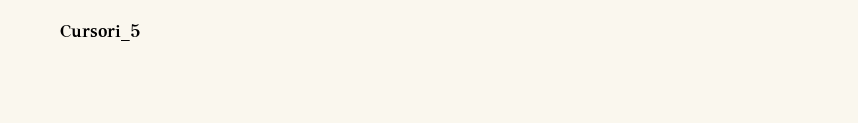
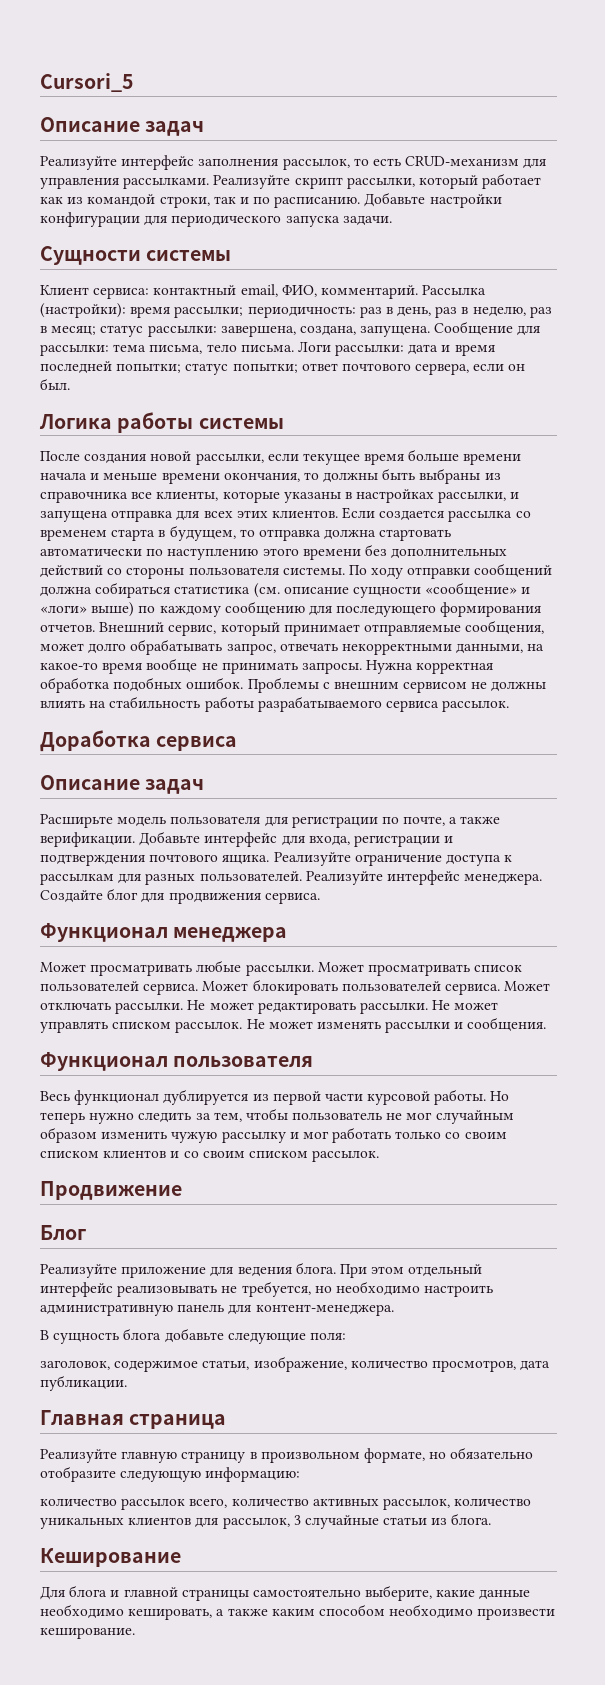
  Cursori_5
+ Описание задач
+ Реализуйте интерфейс заполнения рассылок, то есть CRUD-механизм для управления рассылками. Реализуйте скрипт рассылки, который работает как из командой строки, так и по расписанию. Добавьте настройки конфигурации для периодического запуска задачи.
+ Сущности системы
+ Клиент сервиса: контактный email, ФИО, комментарий. Рассылка (настройки): время рассылки; периодичность: раз в день, раз в неделю, раз в месяц; статус рассылки: завершена, создана, запущена. Сообщение для рассылки: тема письма, тело письма. Логи рассылки: дата и время последней попытки; статус попытки; ответ почтового сервера, если он был.
+ Логика работы системы
+ После создания новой рассылки, если текущее время больше времени начала и меньше времени окончания, то должны быть выбраны из справочника все клиенты, которые указаны в настройках рассылки, и запущена отправка для всех этих клиентов. Если создается рассылка со временем старта в будущем, то отправка должна стартовать автоматически по наступлению этого времени без дополнительных действий со стороны пользователя системы. По ходу отправки сообщений должна собираться статистика (см. описание сущности «сообщение» и «логи» выше) по каждому сообщению для последующего формирования отчетов. Внешний сервис, который принимает отправляемые сообщения, может долго обрабатывать запрос, отвечать некорректными данными, на какое-то время вообще не принимать запросы. Нужна корректная обработка подобных ошибок. Проблемы с внешним сервисом не должны влиять на стабильность работы разрабатываемого сервиса рассылок.
+ Доработка сервиса
+ Описание задач
+ Расширьте модель пользователя для регистрации по почте, а также верификации. Добавьте интерфейс для входа, регистрации и подтверждения почтового ящика. Реализуйте ограничение доступа к рассылкам для разных пользователей. Реализуйте интерфейс менеджера. Создайте блог для продвижения сервиса.
+ Функционал менеджера
+ Может просматривать любые рассылки. Может просматривать список пользователей сервиса. Может блокировать пользователей сервиса. Может отключать рассылки. Не может редактировать рассылки. Не может управлять списком рассылок. Не может изменять рассылки и сообщения.
+ Функционал пользователя
+ Весь функционал дублируется из первой части курсовой работы. Но теперь нужно следить за тем, чтобы пользователь не мог случайным образом изменить чужую рассылку и мог работать только со своим списком клиентов и со своим списком рассылок.
+ Продвижение
+ Блог
+ Реализуйте приложение для ведения блога. При этом отдельный интерфейс реализовывать не требуется, но необходимо настроить административную панель для контент-менеджера.
+ В сущность блога добавьте следующие поля:
+ заголовок, содержимое статьи, изображение, количество просмотров, дата публикации.
+ Главная страница
+ Реализуйте главную страницу в произвольном формате, но обязательно отобразите следующую информацию:
+ количество рассылок всего, количество активных рассылок, количество уникальных клиентов для рассылок, 3 случайные статьи из блога.
+ Кеширование
+ Для блога и главной страницы самостоятельно выберите, какие данные необходимо кешировать, а также каким способом необходимо произвести кеширование.

